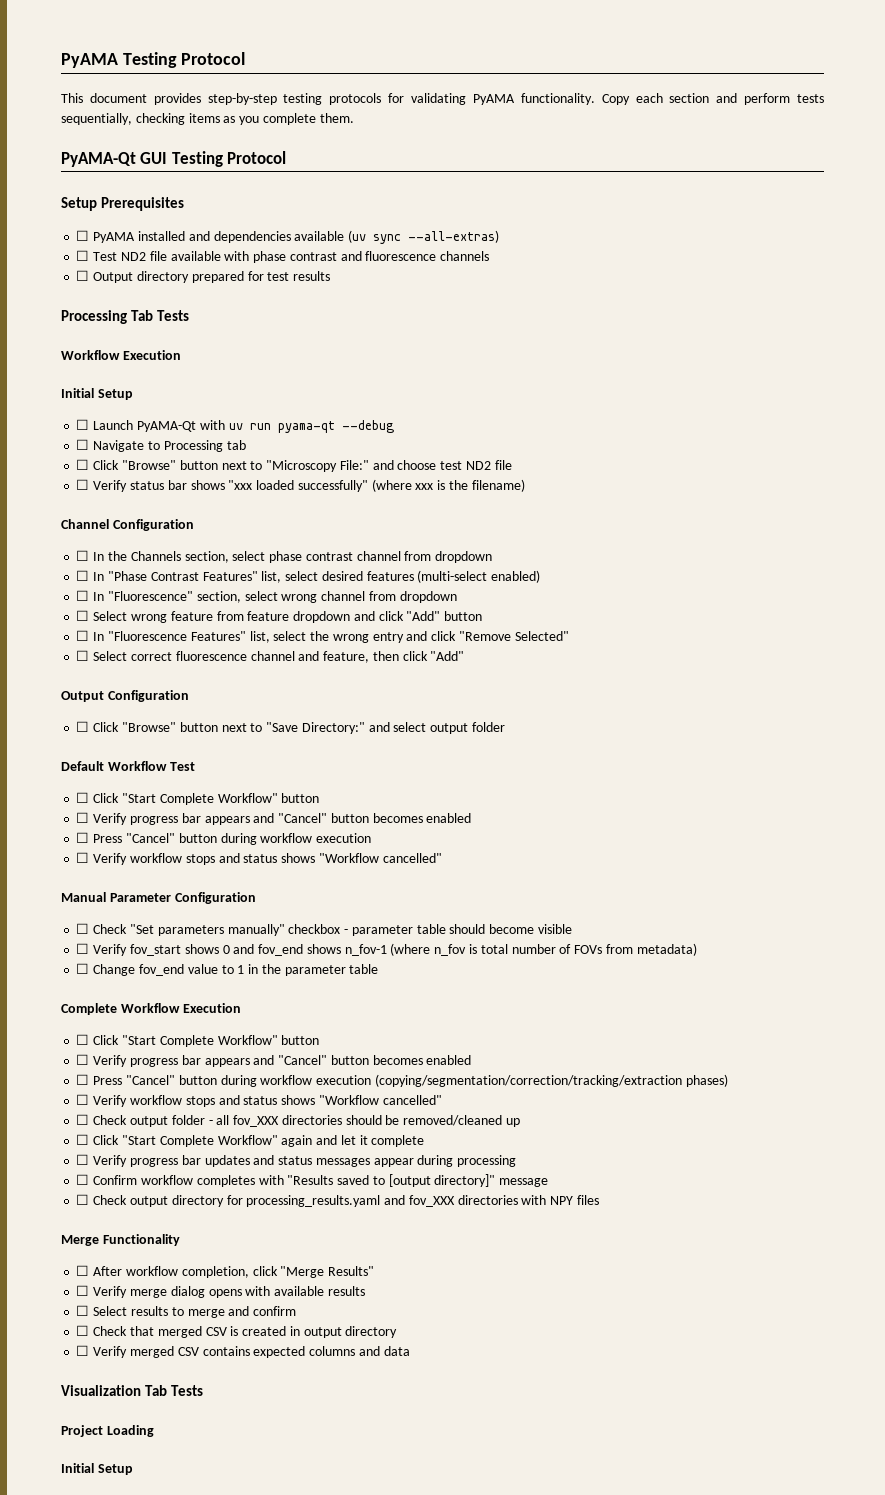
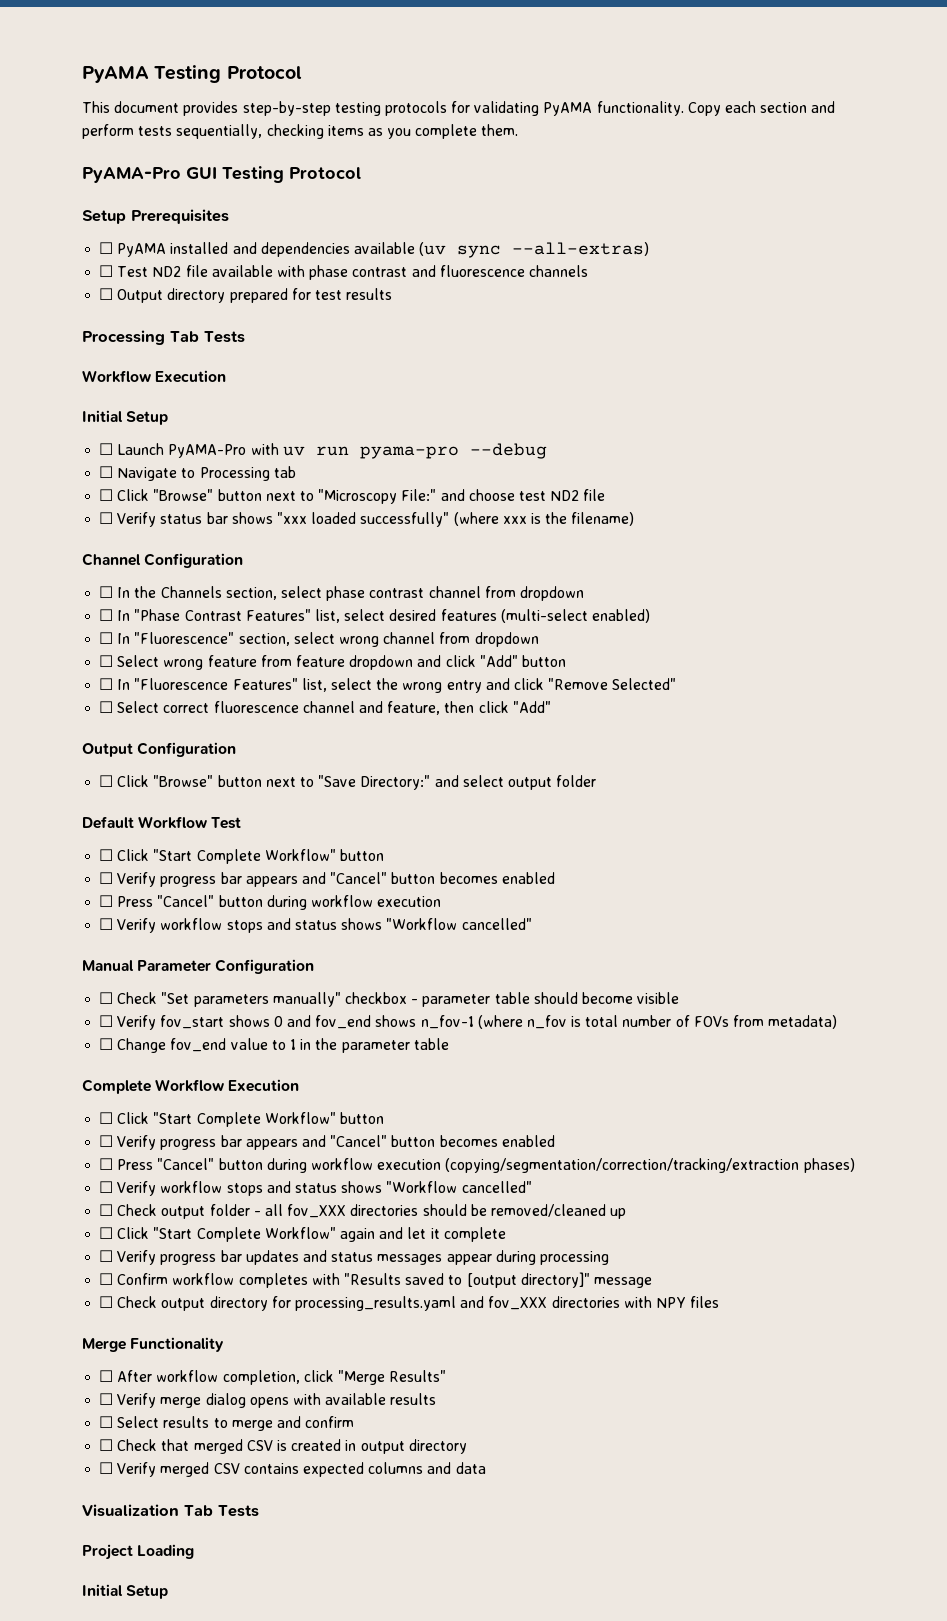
- PyAMA-Qt GUI Testing Protocol
+ PyAMA-Pro GUI Testing Protocol
- ☐ Launch PyAMA-Qt with uv run pyama-qt --debug
+ ☐ Launch PyAMA-Pro with uv run pyama-pro --debug

